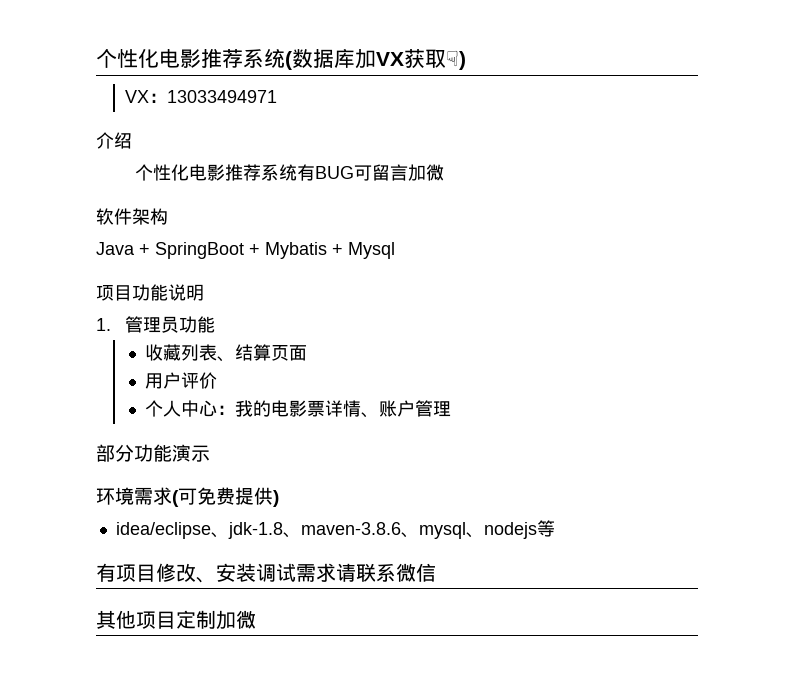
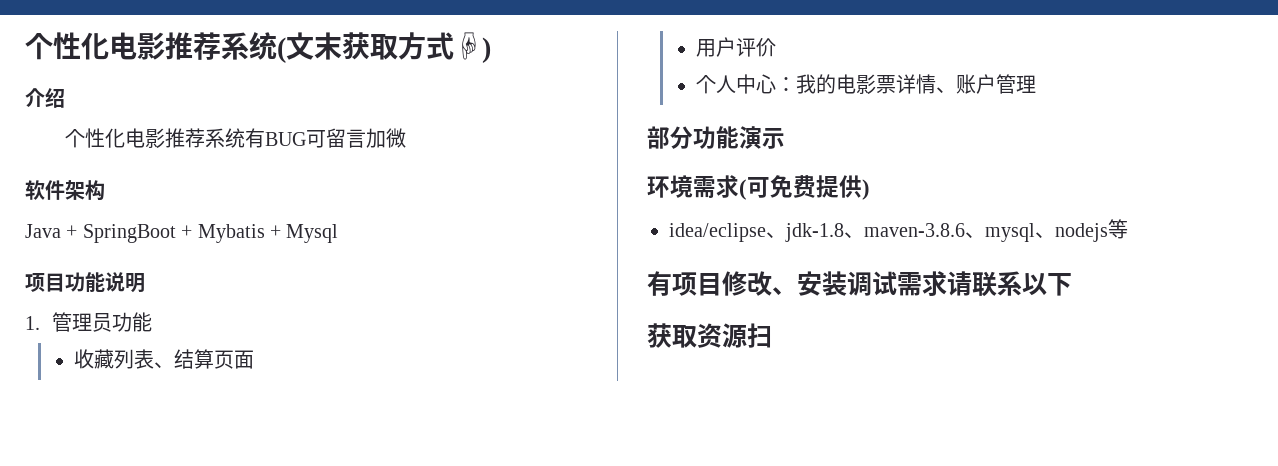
- 个性化电影推荐系统(数据库加VX获取☟)
+ 个性化电影推荐系统(文末获取方式☟)
- VX：13033494971
- 有项目修改、安装调试需求请联系微信
- 其他项目定制加微
+ 有项目修改、安装调试需求请联系以下
+ 获取资源扫

